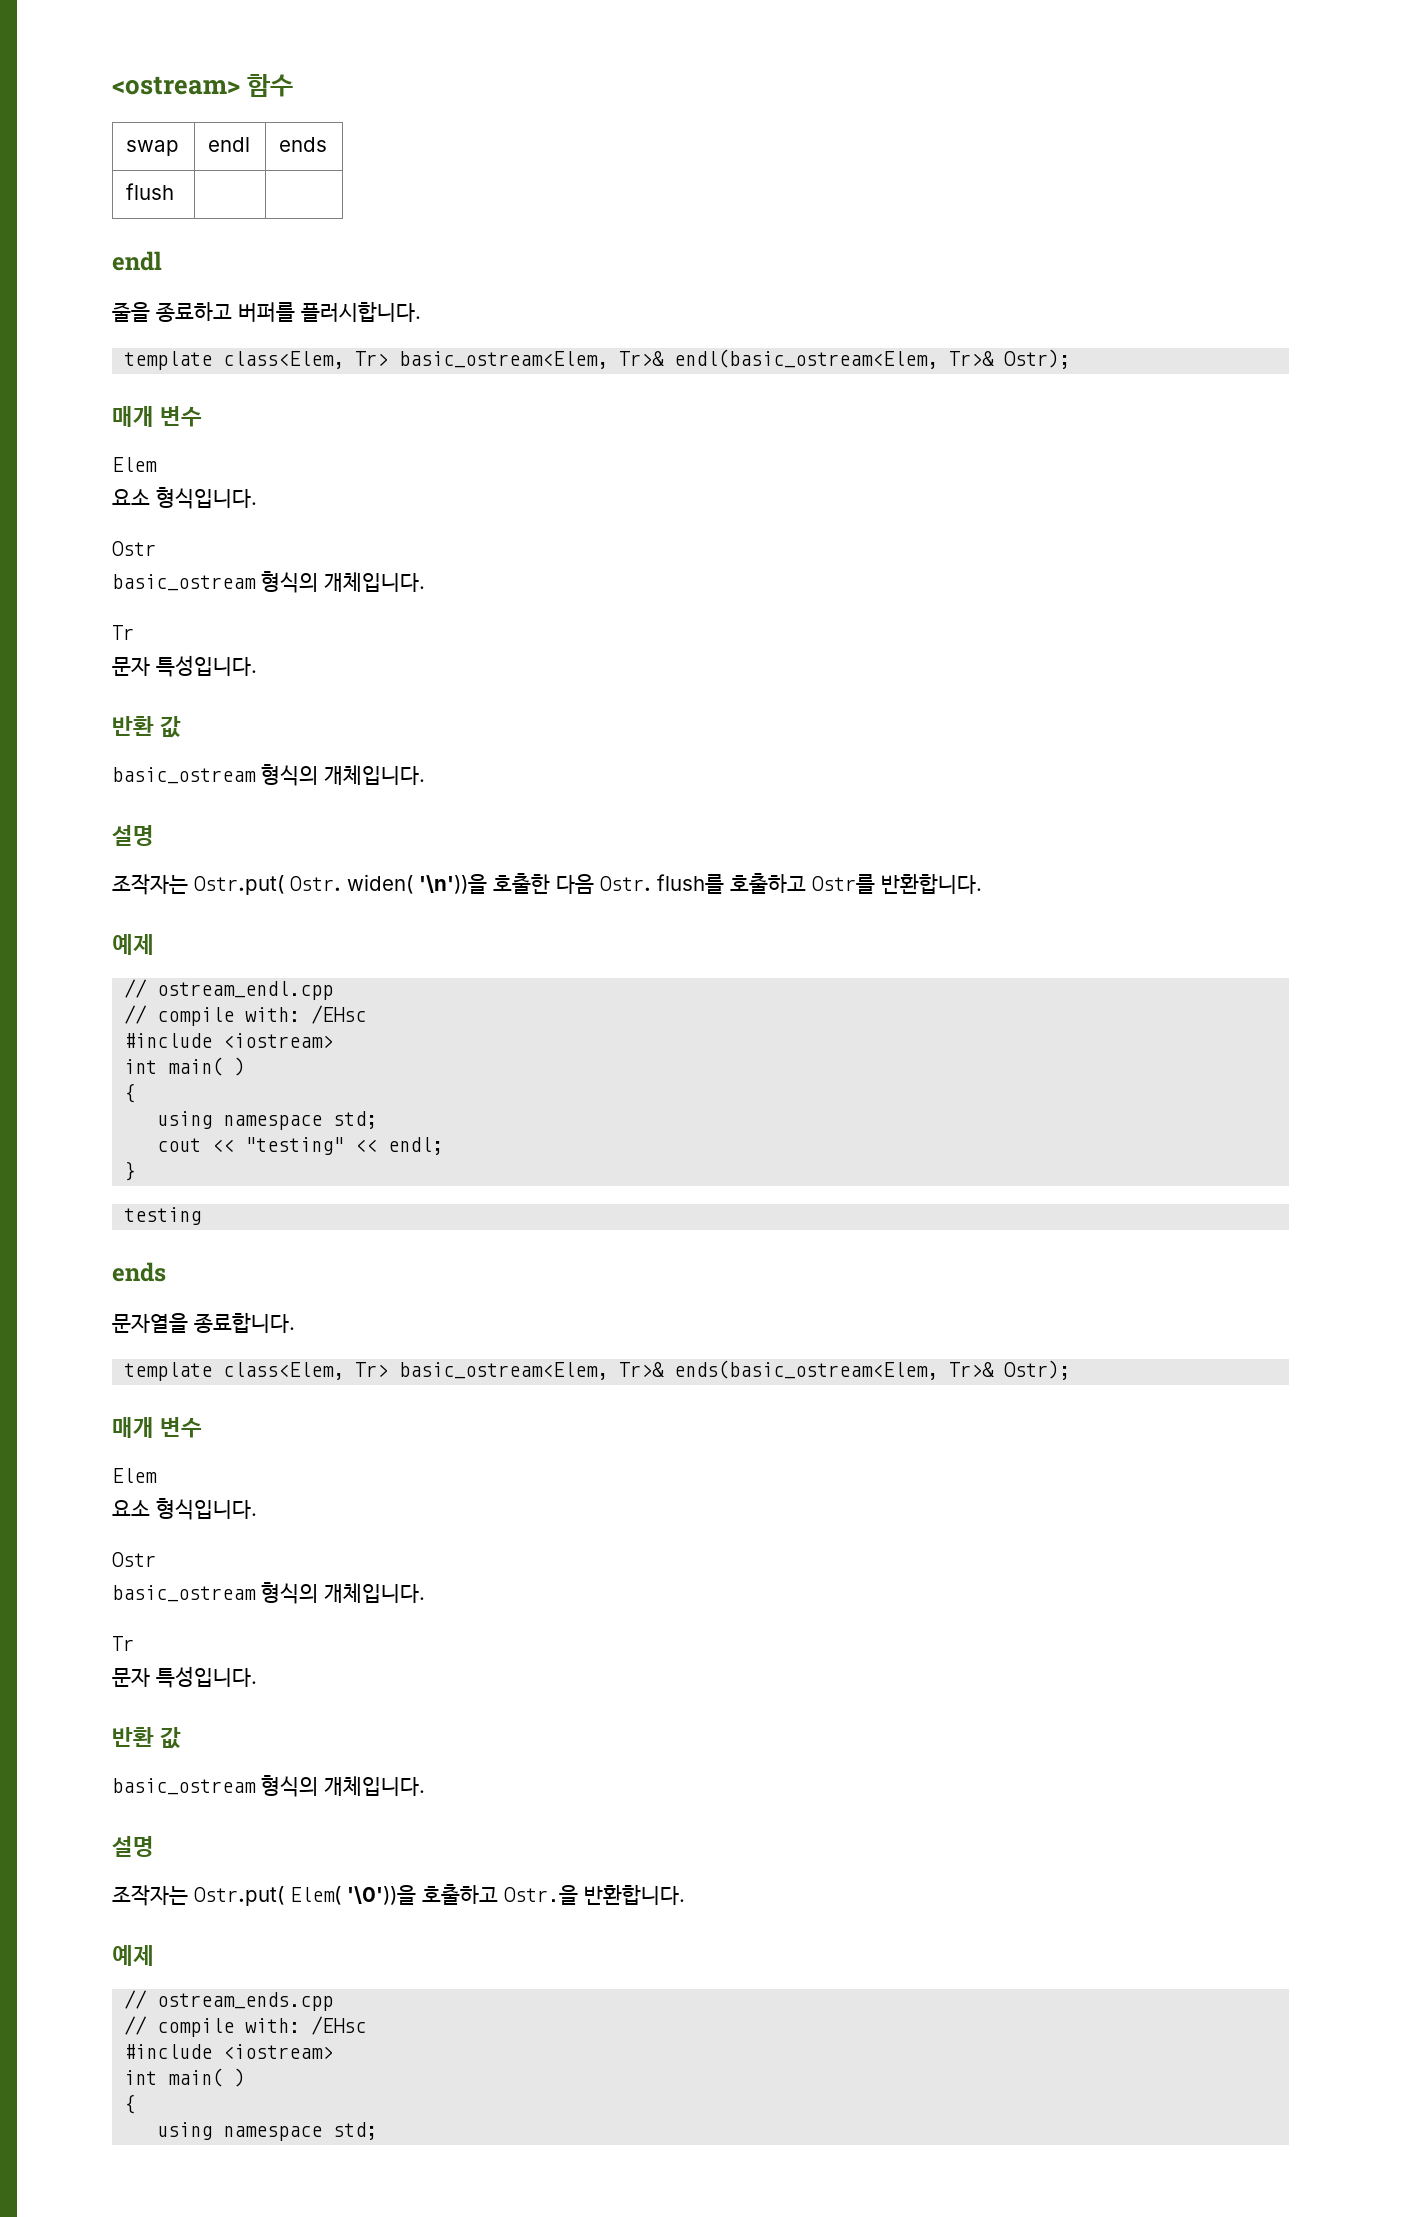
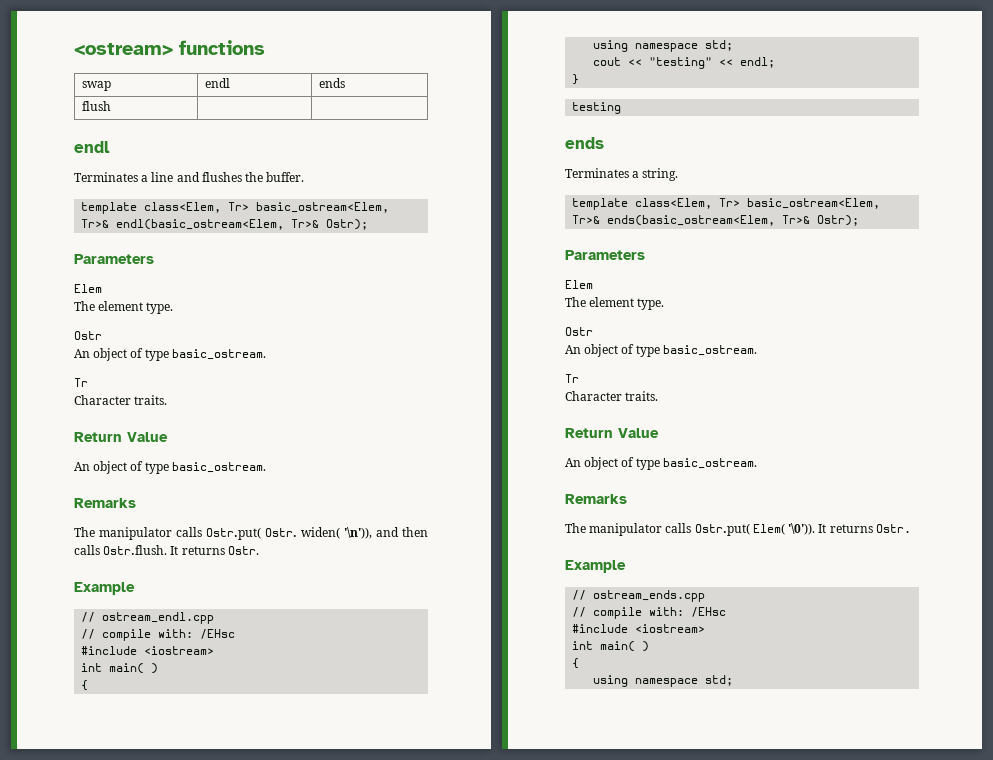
- <ostream> 함수
+ <ostream> functions
- 줄을 종료하고 버퍼를 플러시합니다.
+ Terminates a line and flushes the buffer.
  template class<Elem, Tr> basic_ostream<Elem, Tr>& endl(basic_ostream<Elem, Tr>& Ostr);
- 매개 변수
+ Parameters
  Elem
- 요소 형식입니다.
+ The element type.
  Ostr
- basic_ostream 형식의 개체입니다.
+ An object of type basic_ostream.
  Tr
- 문자 특성입니다.
- 반환 값
- basic_ostream 형식의 개체입니다.
- 설명
- 조작자는 Ostr.put( Ostr. widen( '\n'))을 호출한 다음 Ostr. flush를 호출하고 Ostr를 반환합니다.
- 예제
+ Character traits.
+ Return Value
+ An object of type basic_ostream.
+ Remarks
+ The manipulator calls Ostr.put( Ostr. widen( '\n')), and then calls Ostr.flush. It returns Ostr.
+ Example
- 문자열을 종료합니다.
+ Terminates a string.
  template class<Elem, Tr> basic_ostream<Elem, Tr>& ends(basic_ostream<Elem, Tr>& Ostr);
- 매개 변수
+ Parameters
  Elem
- 요소 형식입니다.
+ The element type.
  Ostr
- basic_ostream 형식의 개체입니다.
+ An object of type basic_ostream.
  Tr
- 문자 특성입니다.
- 반환 값
- basic_ostream 형식의 개체입니다.
- 설명
- 조작자는 Ostr.put( Elem( '\0'))을 호출하고 Ostr.을 반환합니다.
- 예제
+ Character traits.
+ Return Value
+ An object of type basic_ostream.
+ Remarks
+ The manipulator calls Ostr.put( Elem( '\0')). It returns Ostr.
+ Example

